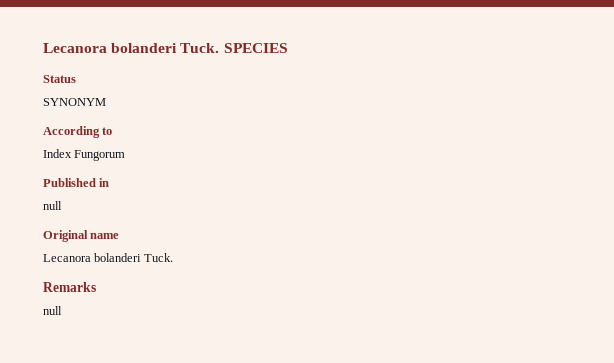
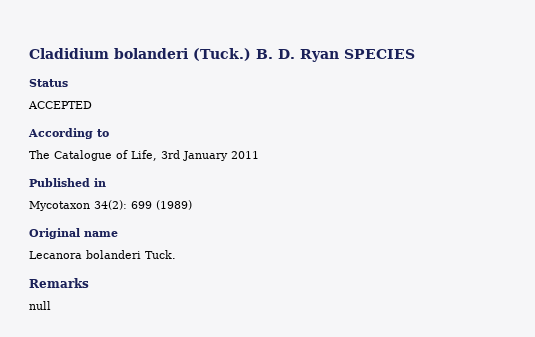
- Lecanora bolanderi Tuck. SPECIES
+ Cladidium bolanderi (Tuck.) B. D. Ryan SPECIES
- SYNONYM
+ ACCEPTED
- Index Fungorum
+ The Catalogue of Life, 3rd January 2011
  Published in
- null
+ Mycotaxon 34(2): 699 (1989)

